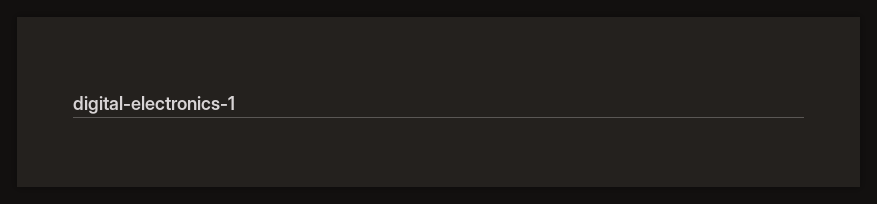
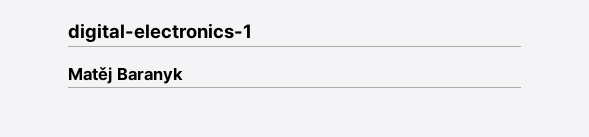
+ Matěj Baranyk

